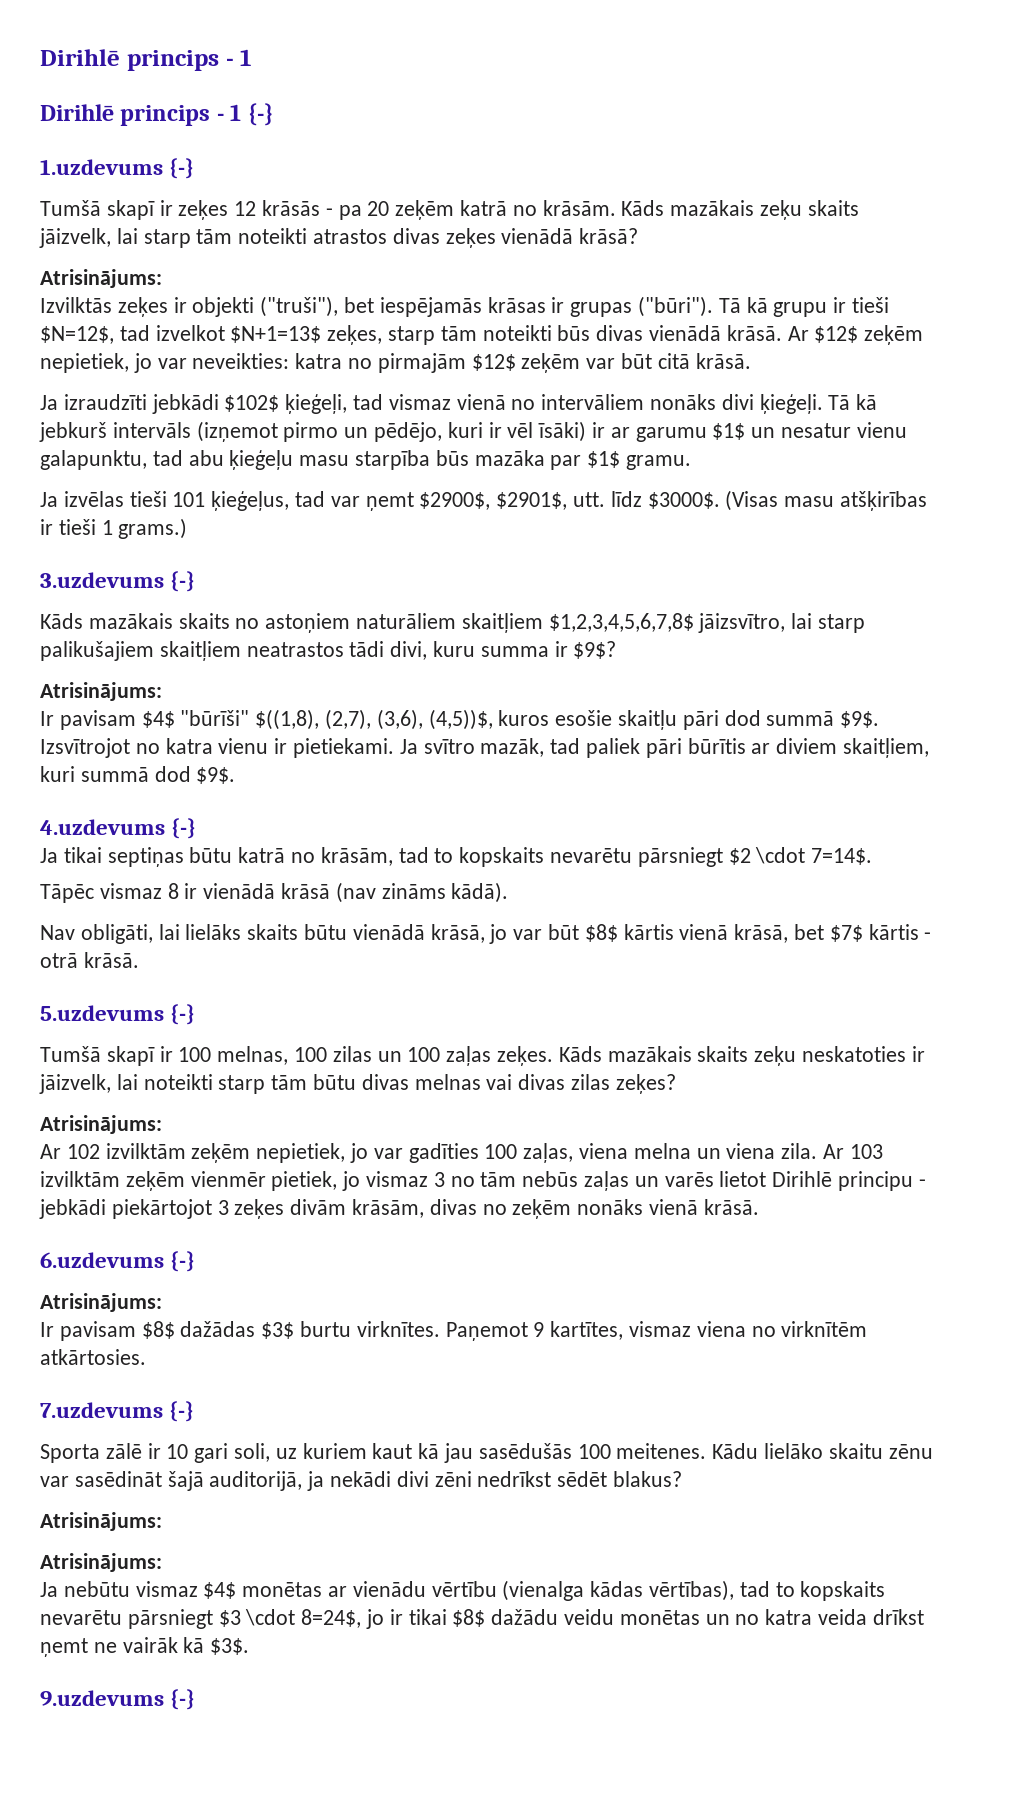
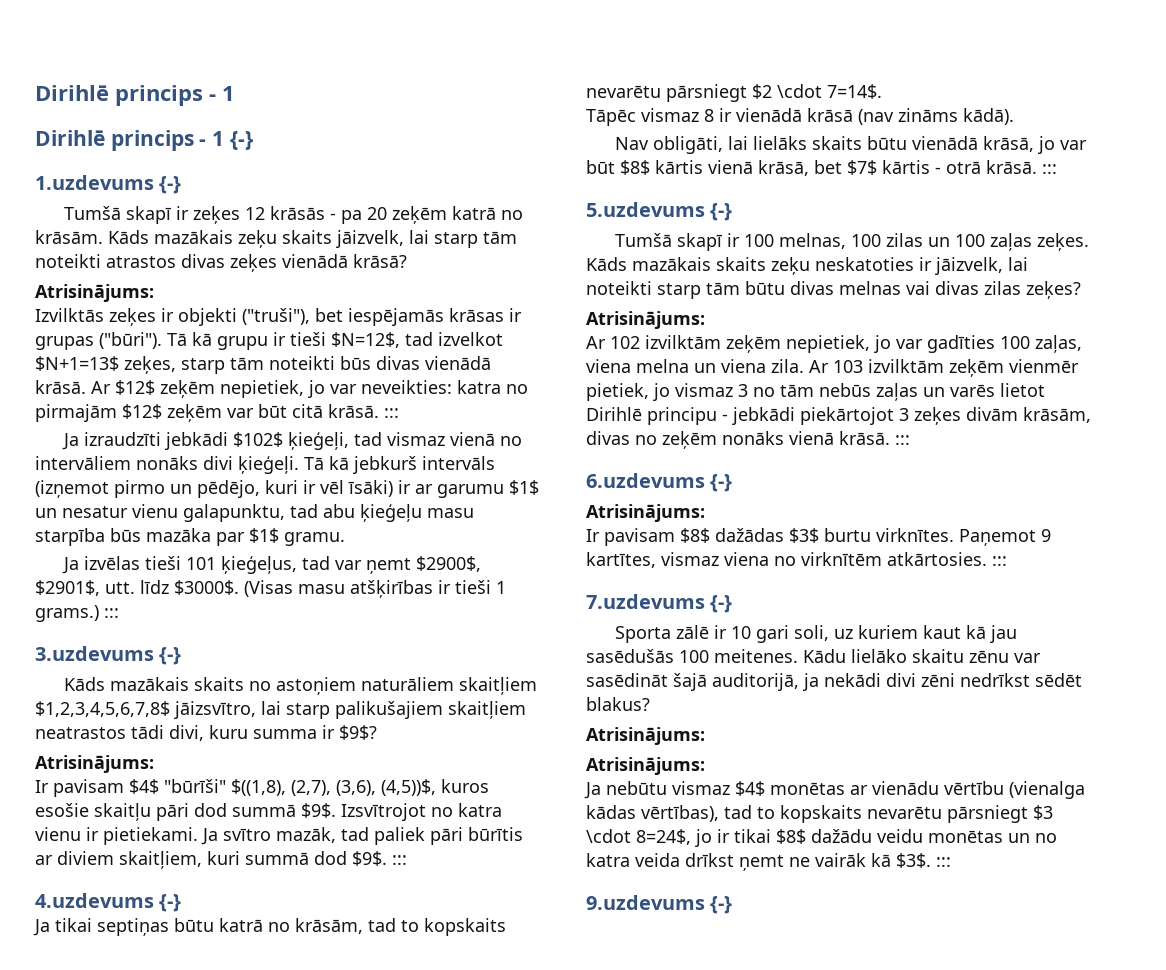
- Ar $12$ zeķēm nepietiek, jo var neveikties: katra no pirmajām $12$ zeķēm var būt citā krāsā.
+ Ar $12$ zeķēm nepietiek, jo var neveikties: katra no pirmajām $12$ zeķēm var būt citā krāsā. :::
- (Visas masu atšķirības ir tieši 1 grams.)
+ (Visas masu atšķirības ir tieši 1 grams.) :::
- Ja svītro mazāk, tad paliek pāri būrītis ar diviem skaitļiem, kuri summā dod $9$.
+ Ja svītro mazāk, tad paliek pāri būrītis ar diviem skaitļiem, kuri summā dod $9$. :::
- Nav obligāti, lai lielāks skaits būtu vienādā krāsā, jo var būt $8$ kārtis vienā krāsā, bet $7$ kārtis - otrā krāsā.
+ Nav obligāti, lai lielāks skaits būtu vienādā krāsā, jo var būt $8$ kārtis vienā krāsā, bet $7$ kārtis - otrā krāsā. :::
- Ar 103 izvilktām zeķēm vienmēr pietiek, jo vismaz 3 no tām nebūs zaļas un varēs lietot Dirihlē principu - jebkādi piekārtojot 3 zeķes divām krāsām, divas no zeķēm nonāks vienā krāsā.
+ Ar 103 izvilktām zeķēm vienmēr pietiek, jo vismaz 3 no tām nebūs zaļas un varēs lietot Dirihlē principu - jebkādi piekārtojot 3 zeķes divām krāsām, divas no zeķēm nonāks vienā krāsā. :::
- Paņemot 9 kartītes, vismaz viena no virknītēm atkārtosies.
+ Paņemot 9 kartītes, vismaz viena no virknītēm atkārtosies. :::
- Ja nebūtu vismaz $4$ monētas ar vienādu vērtību (vienalga kādas vērtības), tad to kopskaits nevarētu pārsniegt $3 \cdot 8=24$, jo ir tikai $8$ dažādu veidu monētas un no katra veida drīkst ņemt ne vairāk kā $3$.
+ Ja nebūtu vismaz $4$ monētas ar vienādu vērtību (vienalga kādas vērtības), tad to kopskaits nevarētu pārsniegt $3 \cdot 8=24$, jo ir tikai $8$ dažādu veidu monētas un no katra veida drīkst ņemt ne vairāk kā $3$. :::

